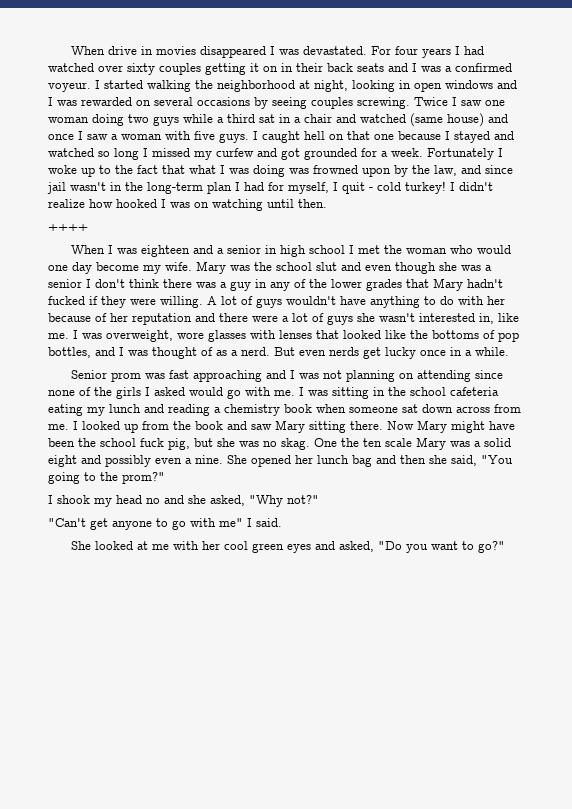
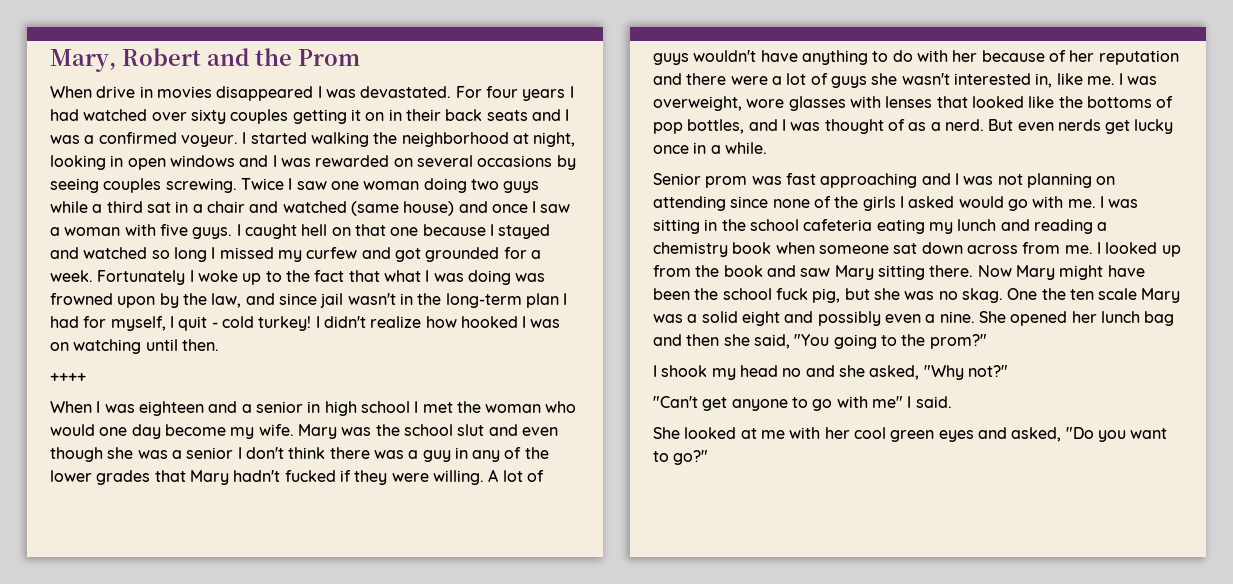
+ Mary, Robert and the Prom

